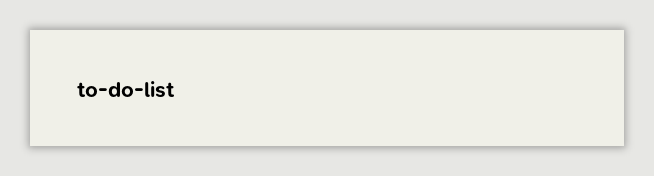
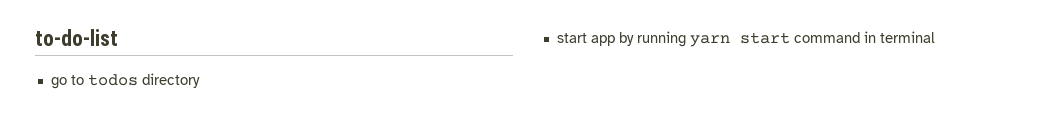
+ go to todos directory
+ start app by running yarn start command in terminal

